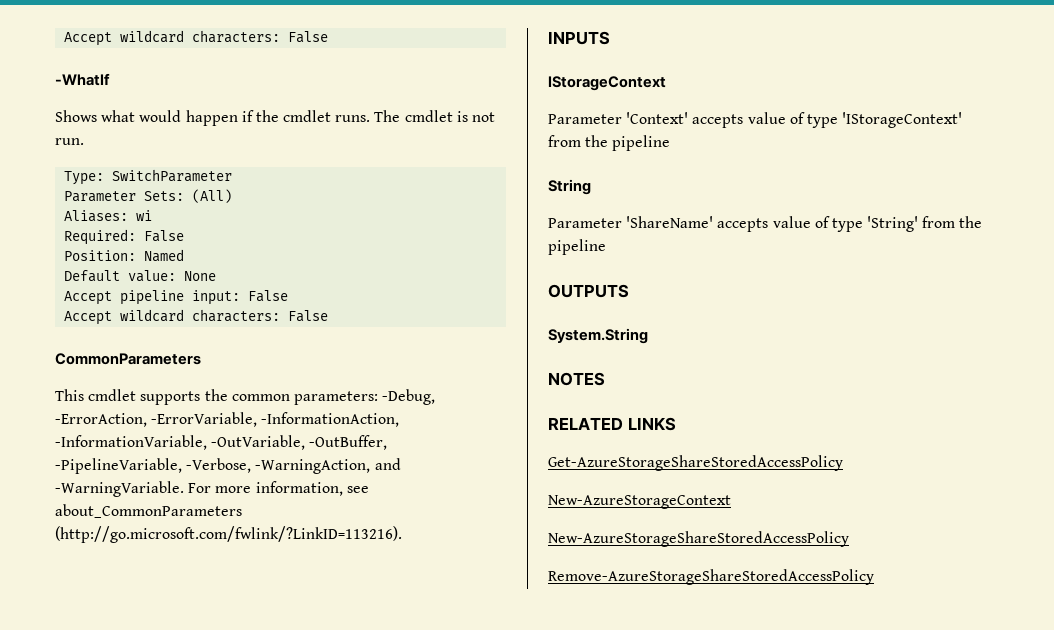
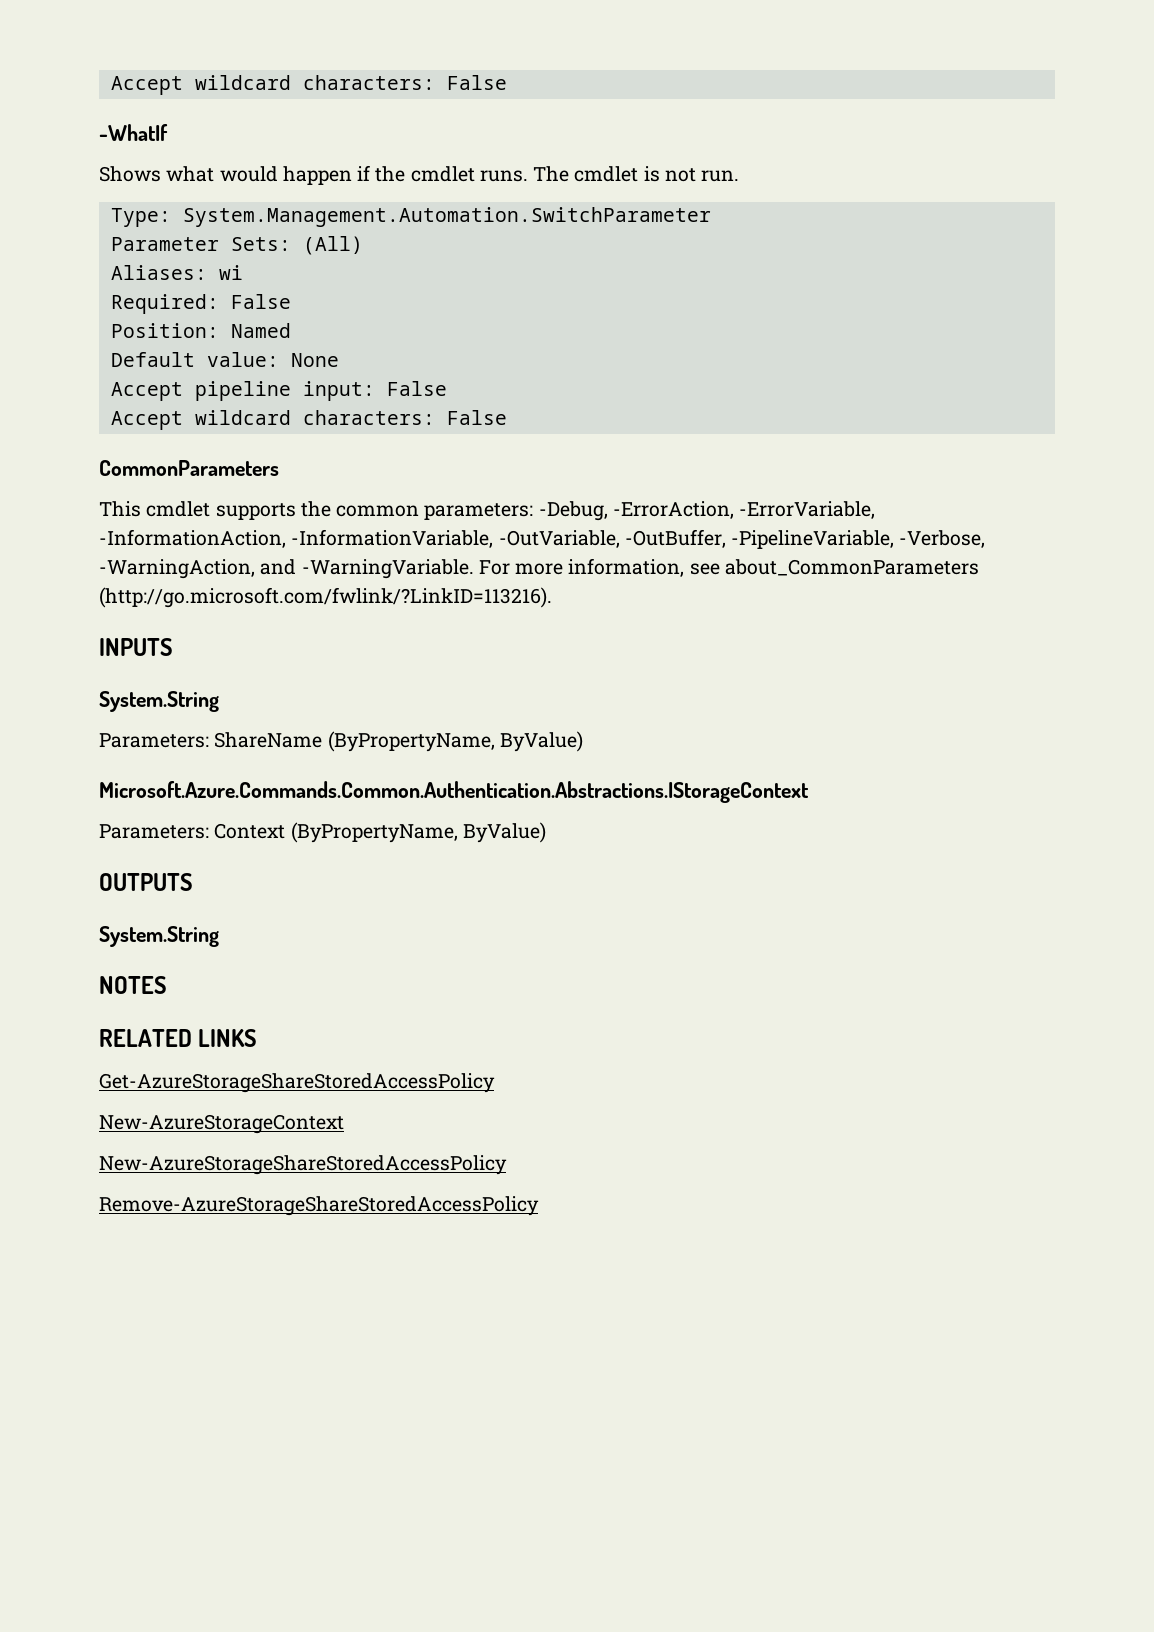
- Type: SwitchParameter
+ Type: System.Management.Automation.SwitchParameter
  INPUTS
- IStorageContext
- Parameter 'Context' accepts value of type 'IStorageContext' from the pipeline
- String
- Parameter 'ShareName' accepts value of type 'String' from the pipeline
+ System.String
+ Parameters: ShareName (ByPropertyName, ByValue)
+ Microsoft.Azure.Commands.Common.Authentication.Abstractions.IStorageContext
+ Parameters: Context (ByPropertyName, ByValue)

